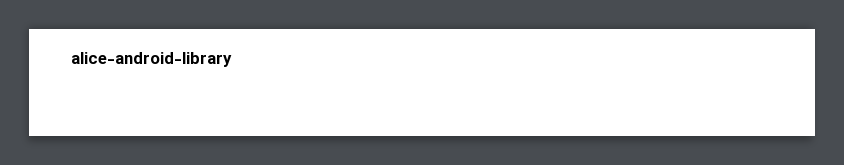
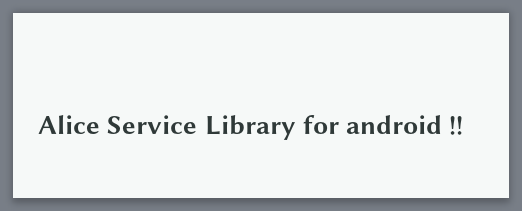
- alice-android-library
+ Alice Service Library for android !!

